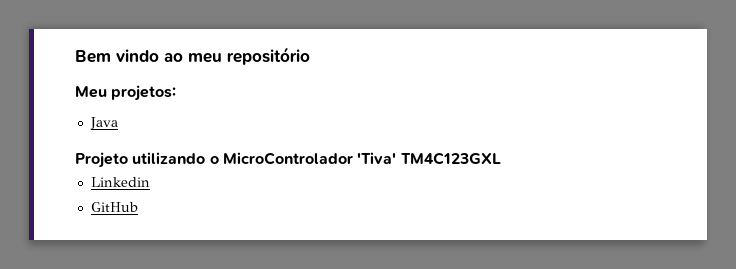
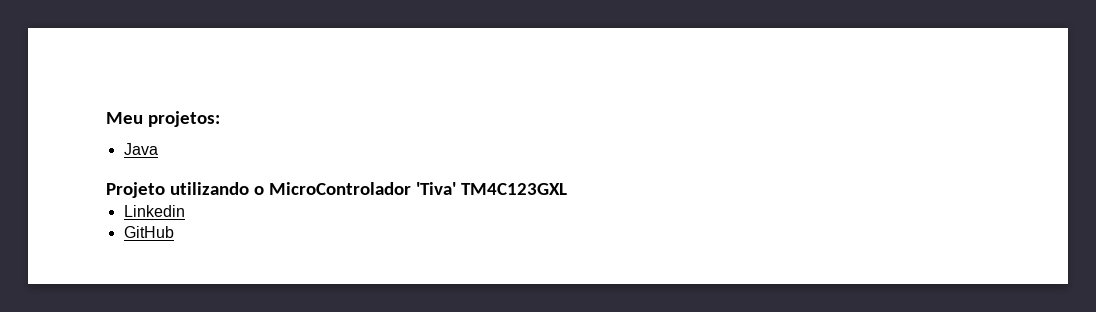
- Bem vindo ao meu repositório

